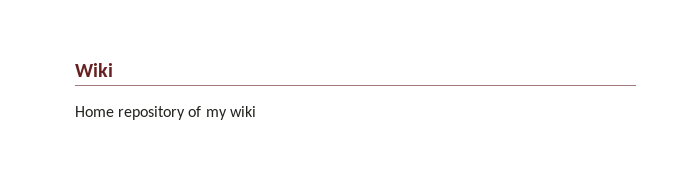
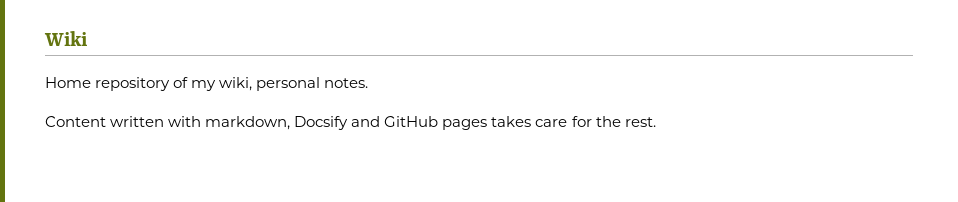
- Home repository of my wiki
+ Home repository of my wiki, personal notes.
+ Content written with markdown, Docsify and GitHub pages takes care for the rest.

